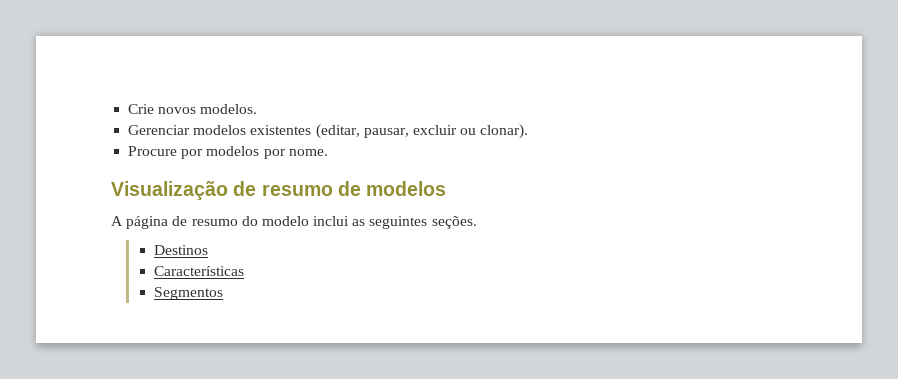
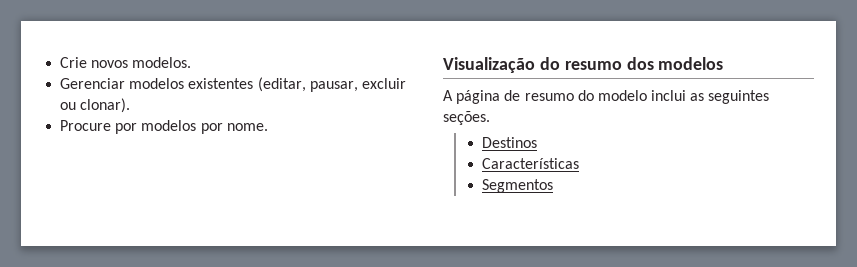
- Visualização de resumo de modelos
+ Visualização do resumo dos modelos

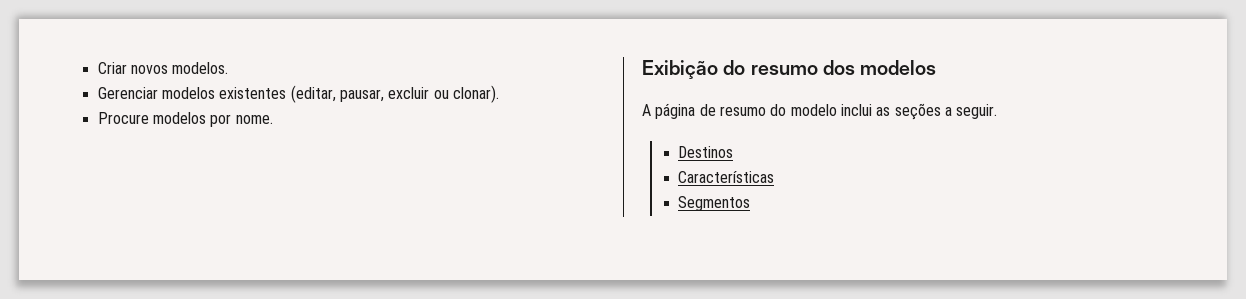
- Crie novos modelos.
+ Criar novos modelos.
- Procure por modelos por nome.
+ Procure modelos por nome.
- Visualização do resumo dos modelos
+ Exibição do resumo dos modelos
- A página de resumo do modelo inclui as seguintes seções.
+ A página de resumo do modelo inclui as seções a seguir.

